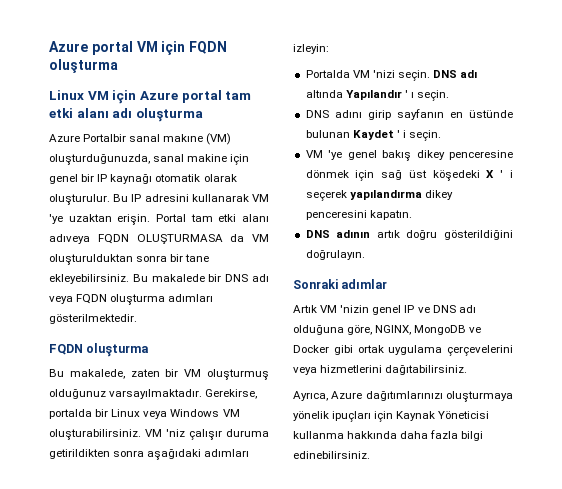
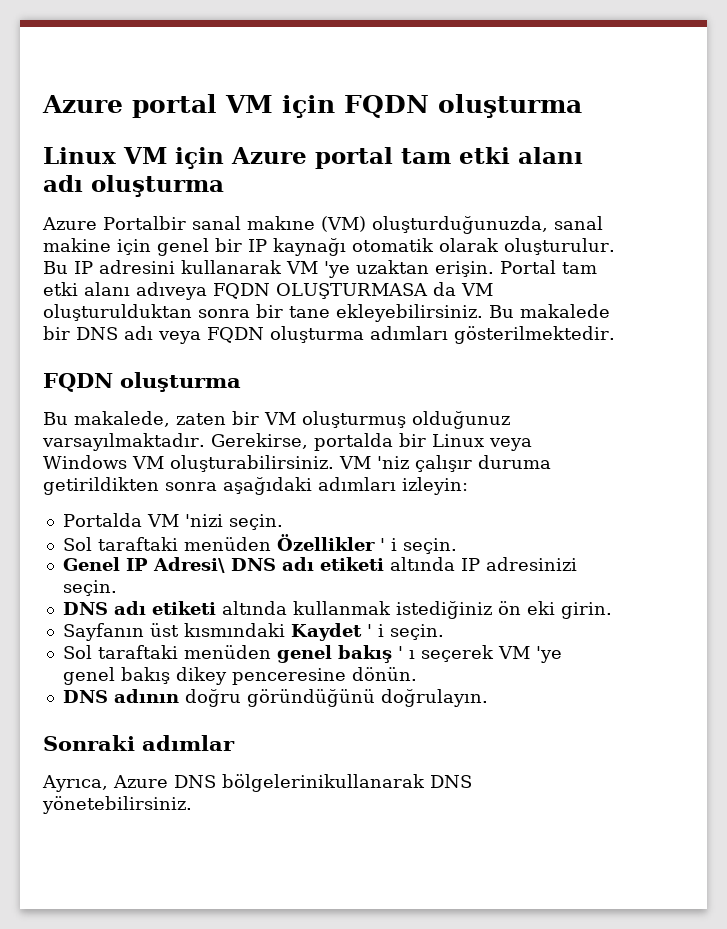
- Portalda VM 'nizi seçin. DNS adı altında Yapılandır ' ı seçin.
- DNS adını girip sayfanın en üstünde bulunan Kaydet ' i seçin.
- VM 'ye genel bakış dikey penceresine dönmek için sağ üst köşedeki X ' i seçerek yapılandırma dikey penceresini kapatın.
+ Portalda VM 'nizi seçin.
+ Sol taraftaki menüden Özellikler ' i seçin.
+ Genel IP Adresi\ DNS adı etiketi altında IP adresinizi seçin.
+ DNS adı etiketi altında kullanmak istediğiniz ön eki girin.
+ Sayfanın üst kısmındaki Kaydet ' i seçin.
+ Sol taraftaki menüden genel bakış ' ı seçerek VM 'ye genel bakış dikey penceresine dönün.
- DNS adının artık doğru gösterildiğini doğrulayın.
+ DNS adının doğru göründüğünü doğrulayın.
- Artık VM 'nizin genel IP ve DNS adı olduğuna göre, NGINX, MongoDB ve Docker gibi ortak uygulama çerçevelerini veya hizmetlerini dağıtabilirsiniz.
- Ayrıca, Azure dağıtımlarınızı oluşturmaya yönelik ipuçları için Kaynak Yöneticisi kullanma hakkında daha fazla bilgi edinebilirsiniz.
+ Ayrıca, Azure DNS bölgelerinikullanarak DNS yönetebilirsiniz.

